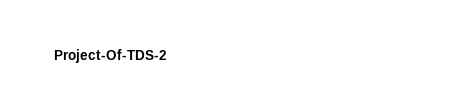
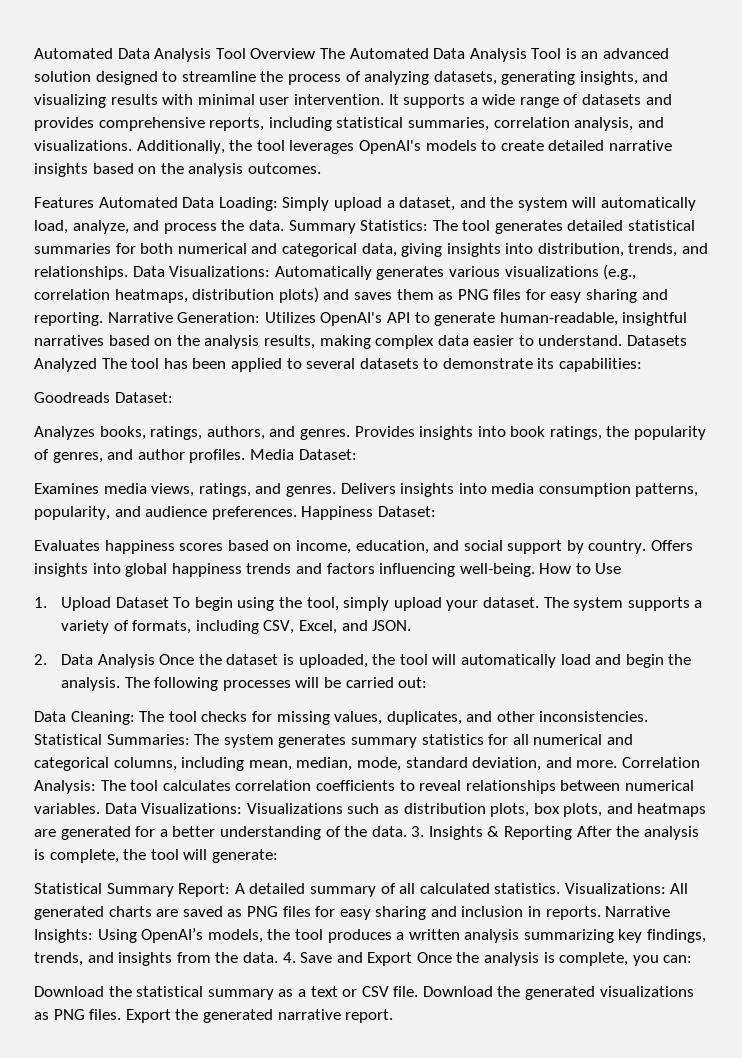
- Project-Of-TDS-2
+ Automated Data Analysis Tool Overview The Automated Data Analysis Tool is an advanced solution designed to streamline the process of analyzing datasets, generating insights, and visualizing results with minimal user intervention. It supports a wide range of datasets and provides comprehensive reports, including statistical summaries, correlation analysis, and visualizations. Additionally, the tool leverages OpenAI's models to create detailed narrative insights based on the analysis outcomes.
+ Features Automated Data Loading: Simply upload a dataset, and the system will automatically load, analyze, and process the data. Summary Statistics: The tool generates detailed statistical summaries for both numerical and categorical data, giving insights into distribution, trends, and relationships. Data Visualizations: Automatically generates various visualizations (e.g., correlation heatmaps, distribution plots) and saves them as PNG files for easy sharing and reporting. Narrative Generation: Utilizes OpenAI's API to generate human-readable, insightful narratives based on the analysis results, making complex data easier to understand. Datasets Analyzed The tool has been applied to several datasets to demonstrate its capabilities:
+ Goodreads Dataset:
+ Analyzes books, ratings, authors, and genres. Provides insights into book ratings, the popularity of genres, and author profiles. Media Dataset:
+ Examines media views, ratings, and genres. Delivers insights into media consumption patterns, popularity, and audience preferences. Happiness Dataset:
+ Evaluates happiness scores based on income, education, and social support by country. Offers insights into global happiness trends and factors influencing well-being. How to Use
+ 1. Upload Dataset To begin using the tool, simply upload your dataset. The system supports a variety of formats, including CSV, Excel, and JSON.
+ 2. Data Analysis Once the dataset is uploaded, the tool will automatically load and begin the analysis. The following processes will be carried out:
+ Data Cleaning: The tool checks for missing values, duplicates, and other inconsistencies. Statistical Summaries: The system generates summary statistics for all numerical and categorical columns, including mean, median, mode, standard deviation, and more. Correlation Analysis: The tool calculates correlation coefficients to reveal relationships between numerical variables. Data Visualizations: Visualizations such as distribution plots, box plots, and heatmaps are generated for a better understanding of the data. 3. Insights & Reporting After the analysis is complete, the tool will generate:
+ Statistical Summary Report: A detailed summary of all calculated statistics. Visualizations: All generated charts are saved as PNG files for easy sharing and inclusion in reports. Narrative Insights: Using OpenAI’s models, the tool produces a written analysis summarizing key findings, trends, and insights from the data. 4. Save and Export Once the analysis is complete, you can:
+ Download the statistical summary as a text or CSV file. Download the generated visualizations as PNG files. Export the generated narrative report.

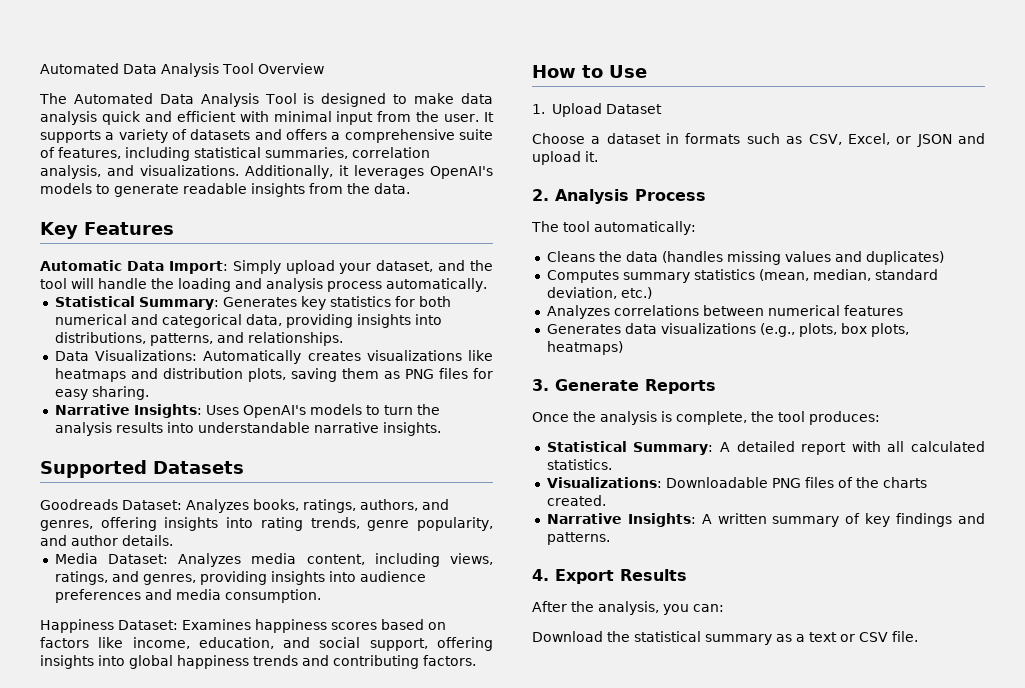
- Automated Data Analysis Tool Overview The Automated Data Analysis Tool is an advanced solution designed to streamline the process of analyzing datasets, generating insights, and visualizing results with minimal user intervention.
+ Automated Data Analysis Tool Overview
+ The Automated Data Analysis Tool is designed to make data analysis quick and efficient with minimal input from the user.
- It supports a wide range of datasets and provides comprehensive reports, including statistical summaries, correlation analysis, and visualizations.
+ It supports a variety of datasets and offers a comprehensive suite of features, including statistical summaries, correlation analysis, and visualizations.
- Additionally, the tool leverages OpenAI's models to create detailed narrative insights based on the analysis outcomes.
- Features Automated Data Loading: Simply upload a dataset, and the system will automatically load, analyze, and process the data. Summary Statistics: The tool generates detailed statistical summaries for both numerical and categorical data, giving insights into distribution, trends, and relationships. Data Visualizations: Automatically generates various visualizations (e.g., correlation heatmaps, distribution plots) and saves them as PNG files for easy sharing and reporting. Narrative Generation: Utilizes OpenAI's API to generate human-readable, insightful narratives based on the analysis results, making complex data easier to understand. Datasets Analyzed The tool has been applied to several datasets to demonstrate its capabilities:
+ Additionally, it leverages OpenAI's models to generate readable insights from the data.
+ Key Features
+ Automatic Data Import: Simply upload your dataset, and the tool will handle the loading and analysis process automatically.
+ Statistical Summary: Generates key statistics for both numerical and categorical data, providing insights into distributions, patterns, and relationships.
+ Data Visualizations: Automatically creates visualizations like heatmaps and distribution plots, saving them as PNG files for easy sharing.
+ Narrative Insights: Uses OpenAI's models to turn the analysis results into understandable narrative insights.
+ Supported Datasets
- Goodreads Dataset:
- Analyzes books, ratings, authors, and genres. Provides insights into book ratings, the popularity of genres, and author profiles. Media Dataset:
- Examines media views, ratings, and genres. Delivers insights into media consumption patterns, popularity, and audience preferences. Happiness Dataset:
- Evaluates happiness scores based on income, education, and social support by country. Offers insights into global happiness trends and factors influencing well-being. How to Use
+ Goodreads Dataset: Analyzes books, ratings, authors, and genres, offering insights into rating trends, genre popularity, and author details.
+ Media Dataset: Analyzes media content, including views, ratings, and genres, providing insights into audience preferences and media consumption.
+ Happiness Dataset: Examines happiness scores based on factors like income, education, and social support, offering insights into global happiness trends and contributing factors.
+ How to Use
- 1. Upload Dataset To begin using the tool, simply upload your dataset. The system supports a variety of formats, including CSV, Excel, and JSON.
- 2. Data Analysis Once the dataset is uploaded, the tool will automatically load and begin the analysis. The following processes will be carried out:
- Data Cleaning: The tool checks for missing values, duplicates, and other inconsistencies. Statistical Summaries: The system generates summary statistics for all numerical and categorical columns, including mean, median, mode, standard deviation, and more. Correlation Analysis: The tool calculates correlation coefficients to reveal relationships between numerical variables. Data Visualizations: Visualizations such as distribution plots, box plots, and heatmaps are generated for a better understanding of the data. 3. Insights & Reporting After the analysis is complete, the tool will generate:
- Statistical Summary Report: A detailed summary of all calculated statistics. Visualizations: All generated charts are saved as PNG files for easy sharing and inclusion in reports. Narrative Insights: Using OpenAI’s models, the tool produces a written analysis summarizing key findings, trends, and insights from the data. 4. Save and Export Once the analysis is complete, you can:
+ 1. Upload Dataset
+ Choose a dataset in formats such as CSV, Excel, or JSON and upload it.
+ 2. Analysis Process
+ The tool automatically:
+ Cleans the data (handles missing values and duplicates)
+ Computes summary statistics (mean, median, standard deviation, etc.)
+ Analyzes correlations between numerical features
+ Generates data visualizations (e.g., plots, box plots, heatmaps)
+ 3. Generate Reports
+ Once the analysis is complete, the tool produces:
+ Statistical Summary: A detailed report with all calculated statistics.
+ Visualizations: Downloadable PNG files of the charts created.
+ Narrative Insights: A written summary of key findings and patterns.
+ 4. Export Results
+ After the analysis, you can:
- Download the generated visualizations as PNG files. Export the generated narrative report.

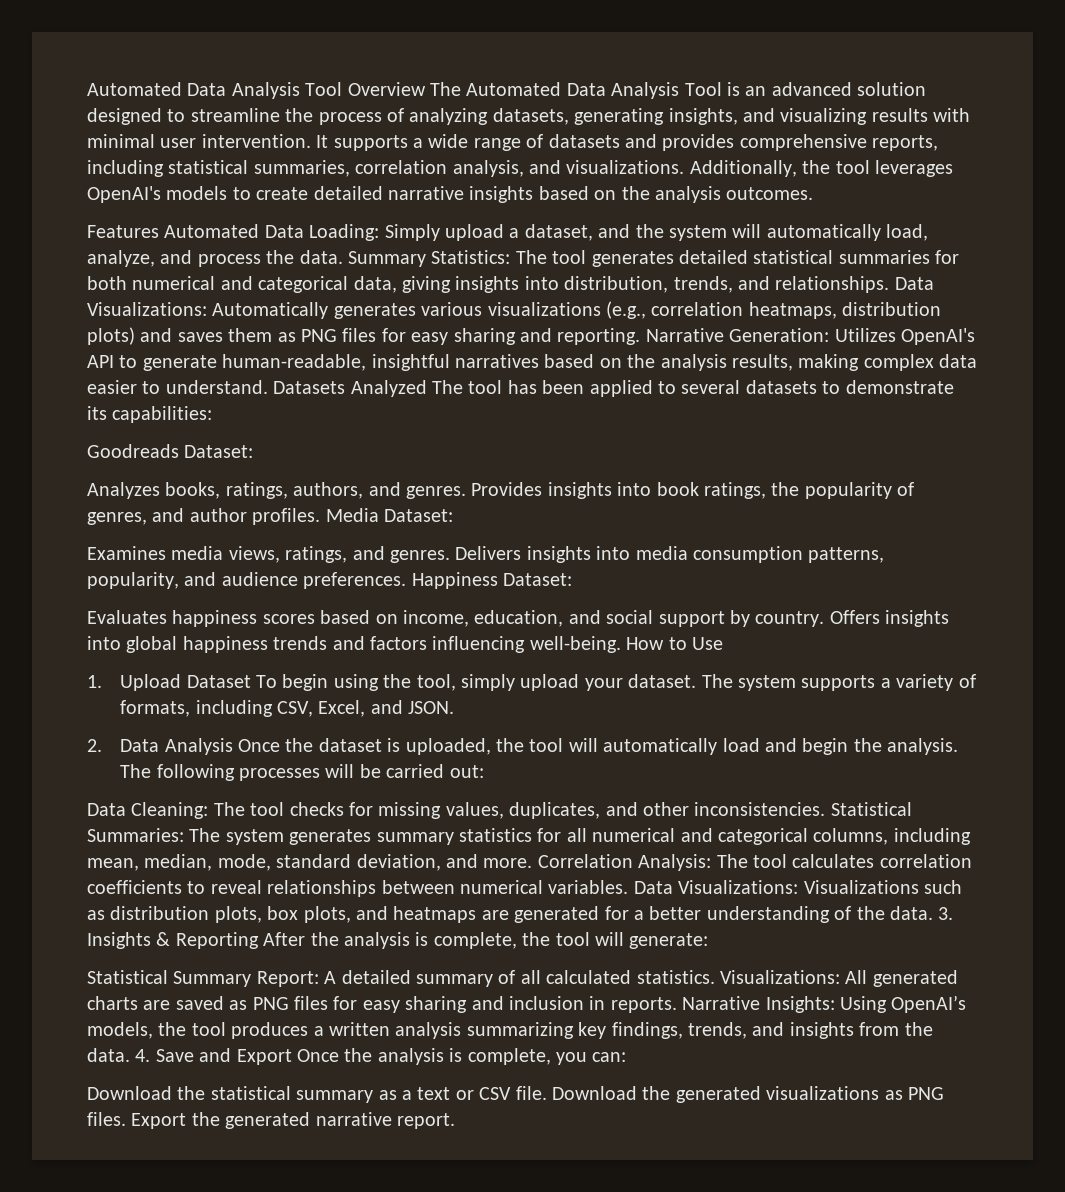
- Automated Data Analysis Tool Overview
- The Automated Data Analysis Tool is designed to make data analysis quick and efficient with minimal input from the user.
+ Automated Data Analysis Tool Overview The Automated Data Analysis Tool is an advanced solution designed to streamline the process of analyzing datasets, generating insights, and visualizing results with minimal user intervention.
- It supports a variety of datasets and offers a comprehensive suite of features, including statistical summaries, correlation analysis, and visualizations.
+ It supports a wide range of datasets and provides comprehensive reports, including statistical summaries, correlation analysis, and visualizations.
- Additionally, it leverages OpenAI's models to generate readable insights from the data.
- Key Features
- Automatic Data Import: Simply upload your dataset, and the tool will handle the loading and analysis process automatically.
- Statistical Summary: Generates key statistics for both numerical and categorical data, providing insights into distributions, patterns, and relationships.
- Data Visualizations: Automatically creates visualizations like heatmaps and distribution plots, saving them as PNG files for easy sharing.
- Narrative Insights: Uses OpenAI's models to turn the analysis results into understandable narrative insights.
- Supported Datasets
+ Additionally, the tool leverages OpenAI's models to create detailed narrative insights based on the analysis outcomes.
+ Features Automated Data Loading: Simply upload a dataset, and the system will automatically load, analyze, and process the data. Summary Statistics: The tool generates detailed statistical summaries for both numerical and categorical data, giving insights into distribution, trends, and relationships. Data Visualizations: Automatically generates various visualizations (e.g., correlation heatmaps, distribution plots) and saves them as PNG files for easy sharing and reporting. Narrative Generation: Utilizes OpenAI's API to generate human-readable, insightful narratives based on the analysis results, making complex data easier to understand. Datasets Analyzed The tool has been applied to several datasets to demonstrate its capabilities:
- Goodreads Dataset: Analyzes books, ratings, authors, and genres, offering insights into rating trends, genre popularity, and author details.
- Media Dataset: Analyzes media content, including views, ratings, and genres, providing insights into audience preferences and media consumption.
- Happiness Dataset: Examines happiness scores based on factors like income, education, and social support, offering insights into global happiness trends and contributing factors.
- How to Use
+ Goodreads Dataset:
+ Analyzes books, ratings, authors, and genres. Provides insights into book ratings, the popularity of genres, and author profiles. Media Dataset:
+ Examines media views, ratings, and genres. Delivers insights into media consumption patterns, popularity, and audience preferences. Happiness Dataset:
+ Evaluates happiness scores based on income, education, and social support by country. Offers insights into global happiness trends and factors influencing well-being. How to Use
- 1. Upload Dataset
- Choose a dataset in formats such as CSV, Excel, or JSON and upload it.
- 2. Analysis Process
- The tool automatically:
- Cleans the data (handles missing values and duplicates)
- Computes summary statistics (mean, median, standard deviation, etc.)
- Analyzes correlations between numerical features
- Generates data visualizations (e.g., plots, box plots, heatmaps)
- 3. Generate Reports
- Once the analysis is complete, the tool produces:
- Statistical Summary: A detailed report with all calculated statistics.
- Visualizations: Downloadable PNG files of the charts created.
- Narrative Insights: A written summary of key findings and patterns.
- 4. Export Results
- After the analysis, you can:
+ 1. Upload Dataset To begin using the tool, simply upload your dataset. The system supports a variety of formats, including CSV, Excel, and JSON.
+ 2. Data Analysis Once the dataset is uploaded, the tool will automatically load and begin the analysis. The following processes will be carried out:
+ Data Cleaning: The tool checks for missing values, duplicates, and other inconsistencies. Statistical Summaries: The system generates summary statistics for all numerical and categorical columns, including mean, median, mode, standard deviation, and more. Correlation Analysis: The tool calculates correlation coefficients to reveal relationships between numerical variables. Data Visualizations: Visualizations such as distribution plots, box plots, and heatmaps are generated for a better understanding of the data. 3. Insights & Reporting After the analysis is complete, the tool will generate:
+ Statistical Summary Report: A detailed summary of all calculated statistics. Visualizations: All generated charts are saved as PNG files for easy sharing and inclusion in reports. Narrative Insights: Using OpenAI’s models, the tool produces a written analysis summarizing key findings, trends, and insights from the data. 4. Save and Export Once the analysis is complete, you can:
+ Download the generated visualizations as PNG files. Export the generated narrative report.

